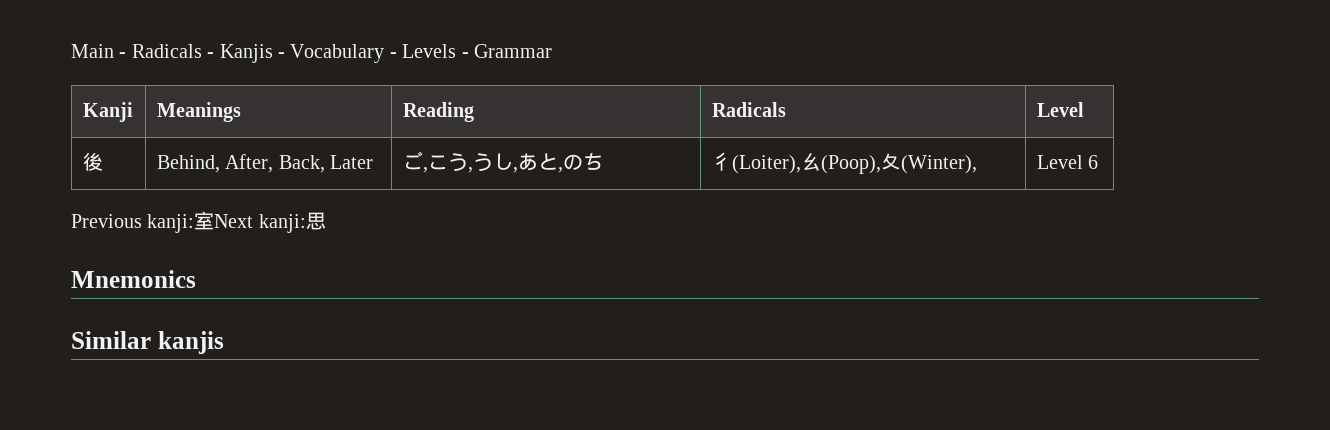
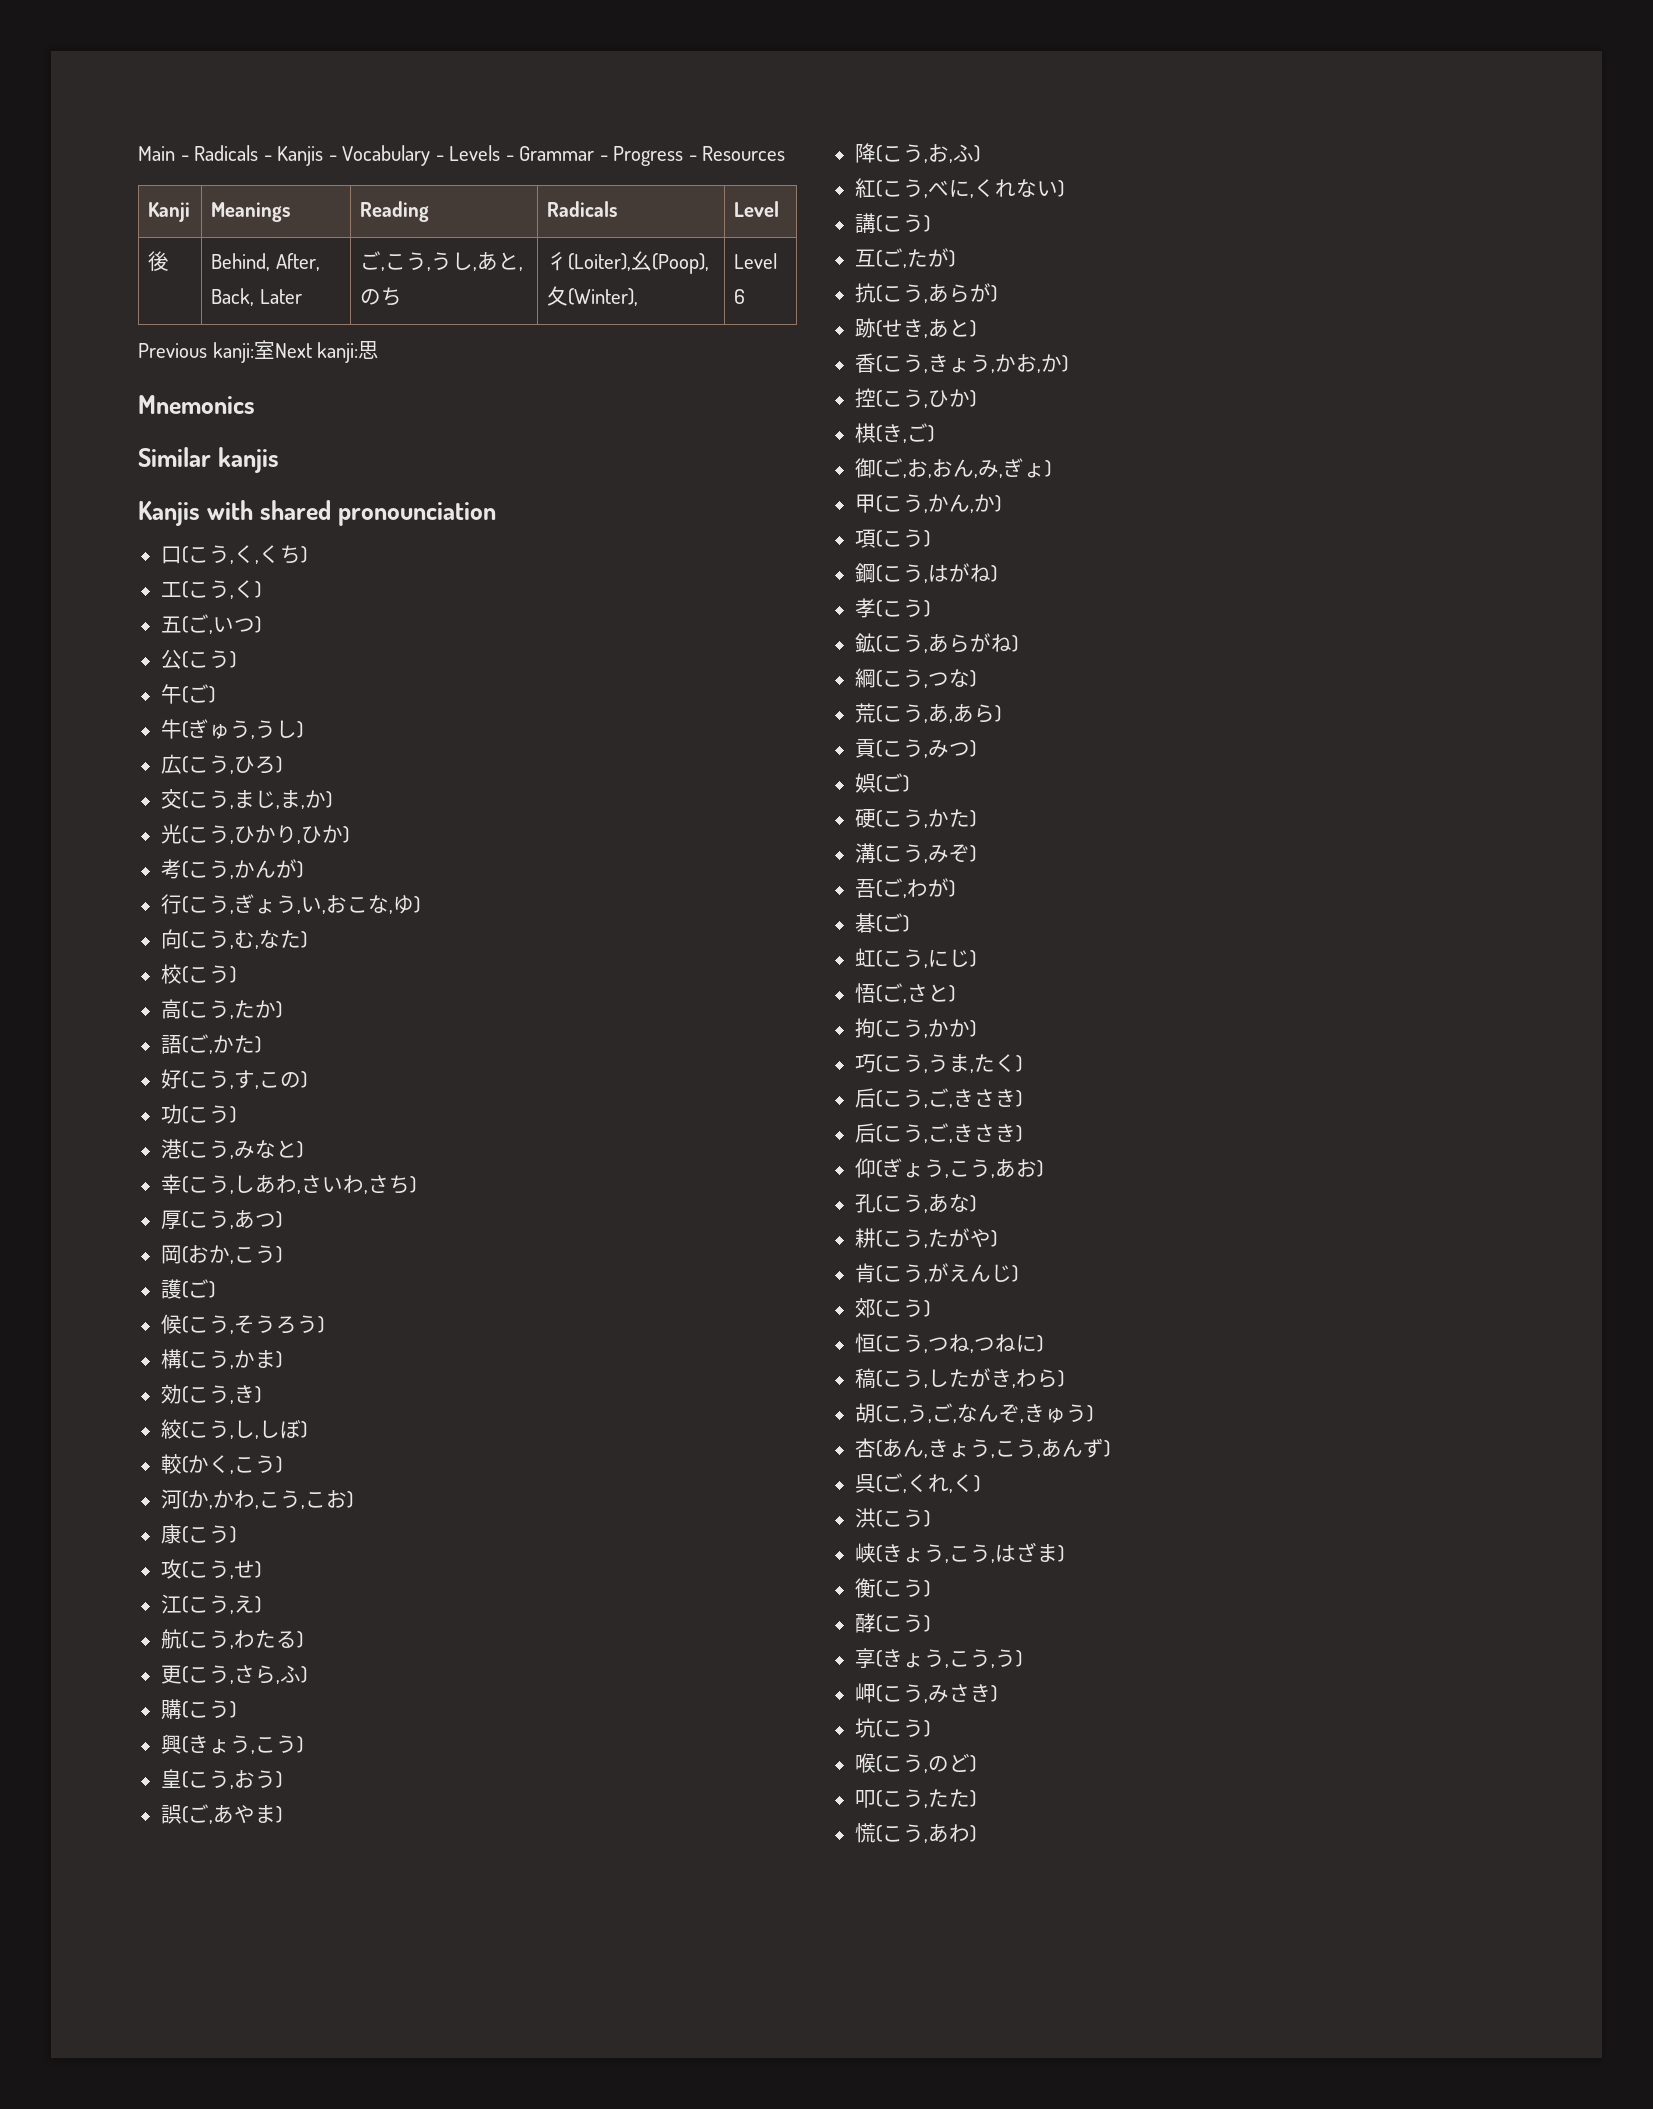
- Main - Radicals - Kanjis - Vocabulary - Levels - Grammar
+ Main - Radicals - Kanjis - Vocabulary - Levels - Grammar - Progress - Resources
+ Kanjis with shared pronounciation
+ 口(こう,く,くち)
+ 工(こう,く)
+ 五(ご,いつ)
+ 公(こう)
+ 午(ご)
+ 牛(ぎゅう,うし)
+ 広(こう,ひろ)
+ 交(こう,まじ,ま,か)
+ 光(こう,ひかり,ひか)
+ 考(こう,かんが)
+ 行(こう,ぎょう,い,おこな,ゆ)
+ 向(こう,む,なた)
+ 校(こう)
+ 高(こう,たか)
+ 語(ご,かた)
+ 好(こう,す,この)
+ 功(こう)
+ 港(こう,みなと)
+ 幸(こう,しあわ,さいわ,さち)
+ 厚(こう,あつ)
+ 岡(おか,こう)
+ 護(ご)
+ 候(こう,そうろう)
+ 構(こう,かま)
+ 効(こう,き)
+ 絞(こう,し,しぼ)
+ 較(かく,こう)
+ 河(か,かわ,こう,こお)
+ 康(こう)
+ 攻(こう,せ)
+ 江(こう,え)
+ 航(こう,わたる)
+ 更(こう,さら,ふ)
+ 購(こう)
+ 興(きょう,こう)
+ 皇(こう,おう)
+ 誤(ご,あやま)
+ 降(こう,お,ふ)
+ 紅(こう,べに,くれない)
+ 講(こう)
+ 互(ご,たが)
+ 抗(こう,あらが)
+ 跡(せき,あと)
+ 香(こう,きょう,かお,か)
+ 控(こう,ひか)
+ 棋(き,ご)
+ 御(ご,お,おん,み,ぎょ)
+ 甲(こう,かん,か)
+ 項(こう)
+ 鋼(こう,はがね)
+ 孝(こう)
+ 鉱(こう,あらがね)
+ 綱(こう,つな)
+ 荒(こう,あ,あら)
+ 貢(こう,みつ)
+ 娯(ご)
+ 硬(こう,かた)
+ 溝(こう,みぞ)
+ 吾(ご,わが)
+ 碁(ご)
+ 虹(こう,にじ)
+ 悟(ご,さと)
+ 拘(こう,かか)
+ 巧(こう,うま,たく)
+ 后(こう,ご,きさき)
+ 后(こう,ご,きさき)
+ 仰(ぎょう,こう,あお)
+ 孔(こう,あな)
+ 耕(こう,たがや)
+ 肯(こう,がえんじ)
+ 郊(こう)
+ 恒(こう,つね,つねに)
+ 稿(こう,したがき,わら)
+ 胡(こ,う,ご,なんぞ,きゅう)
+ 杏(あん,きょう,こう,あんず)
+ 呉(ご,くれ,く)
+ 洪(こう)
+ 峡(きょう,こう,はざま)
+ 衡(こう)
+ 酵(こう)
+ 享(きょう,こう,う)
+ 岬(こう,みさき)
+ 坑(こう)
+ 喉(こう,のど)
+ 叩(こう,たた)
+ 慌(こう,あわ)

